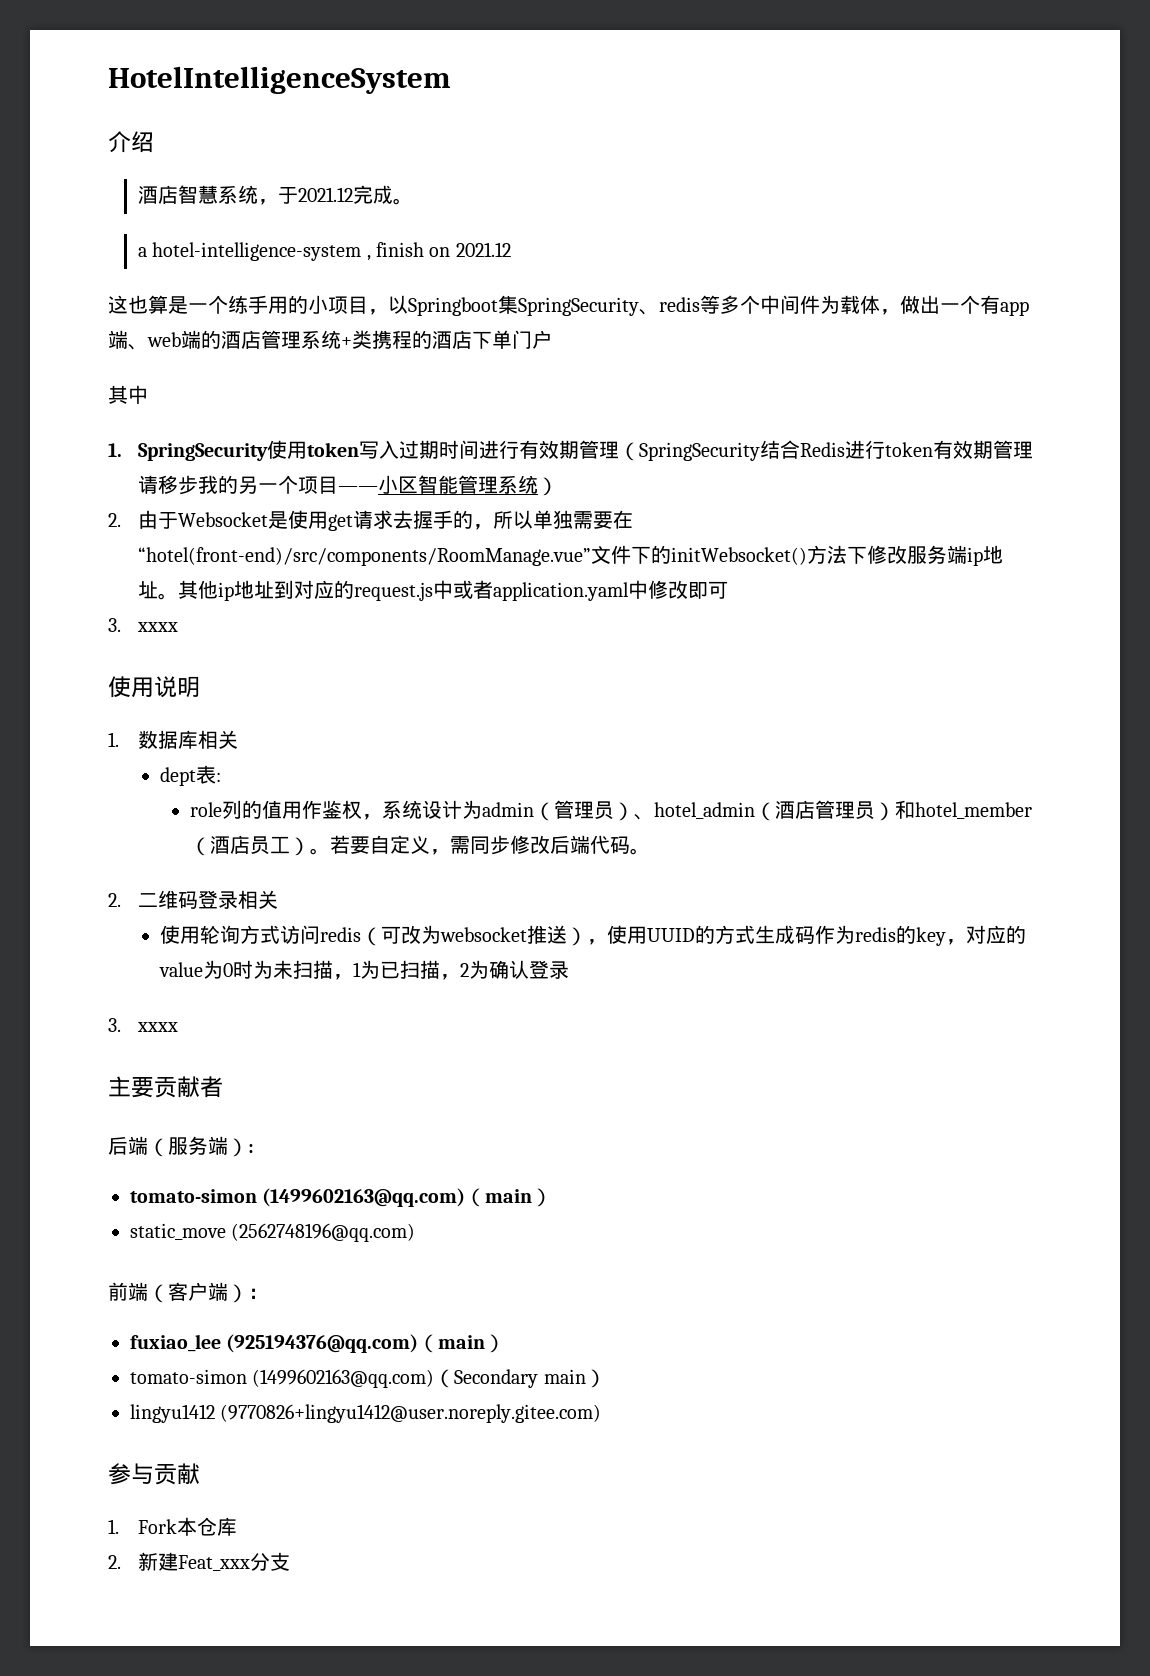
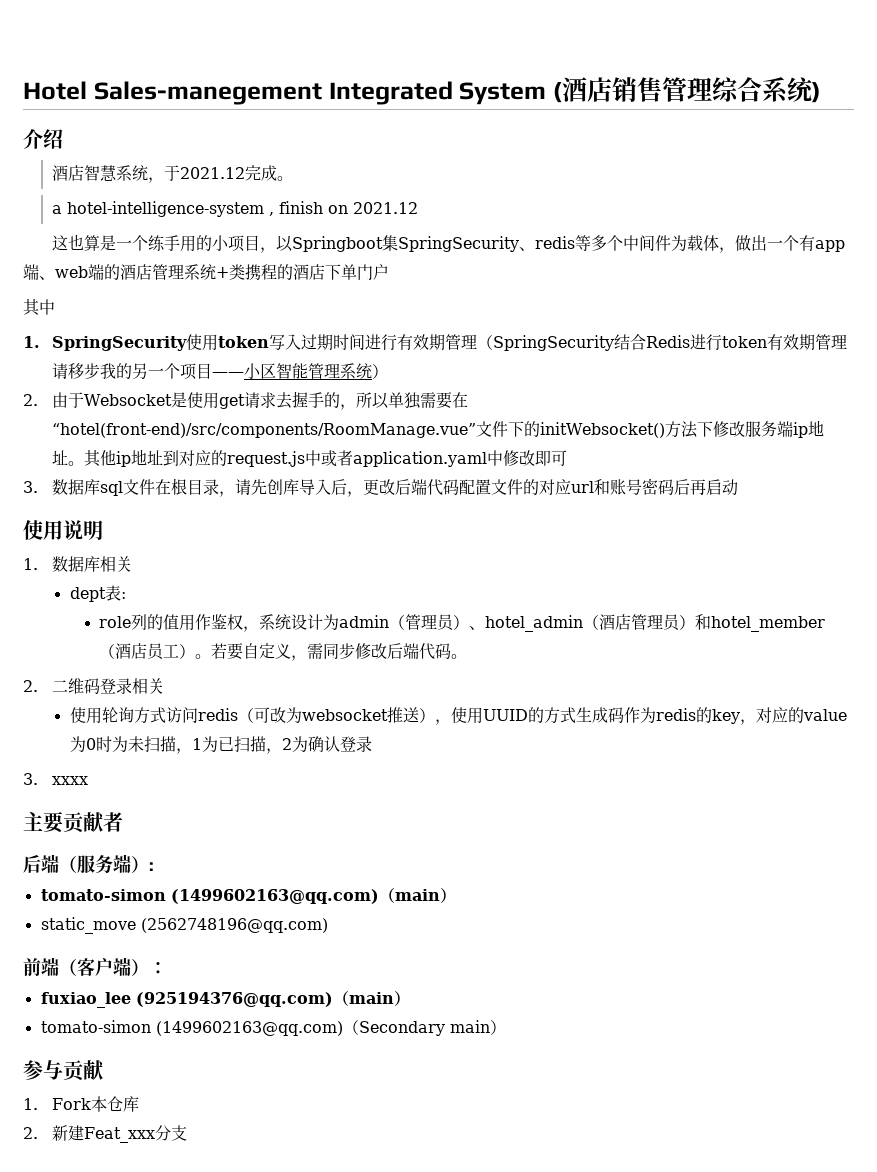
- HotelIntelligenceSystem
+ Hotel Sales-manegement Integrated System (酒店销售管理综合系统)
  其他ip地址到对应的request.js中或者application.yaml中修改即可
- 3. xxxx
+ 3.数据库sql文件在根目录，请先创库导入后，更改后端代码配置文件的对应url和账号密码后再启动
- lingyu1412 (9770826+lingyu1412@user.noreply.gitee.com)

